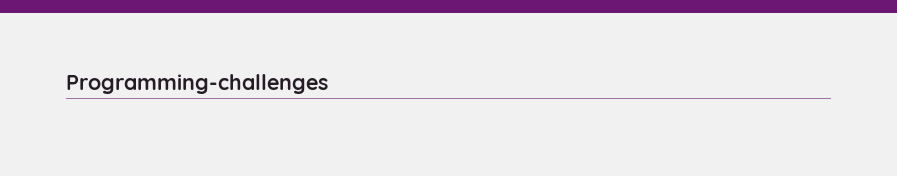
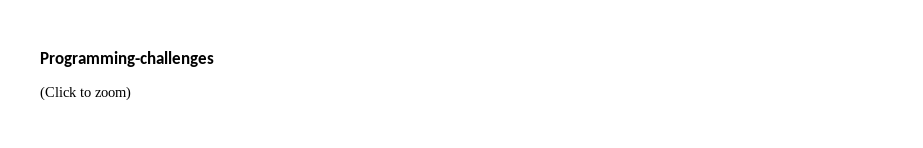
+ (Click to zoom)

